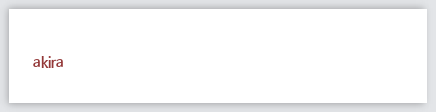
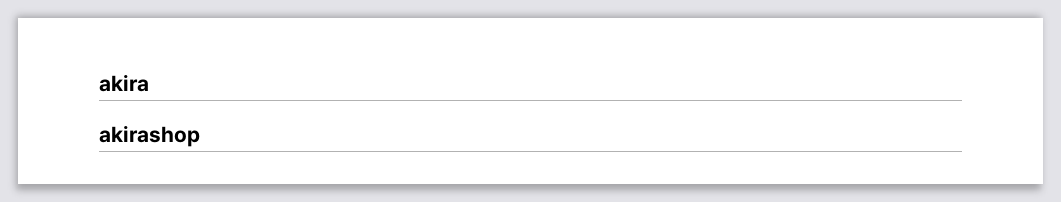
+ akirashop

